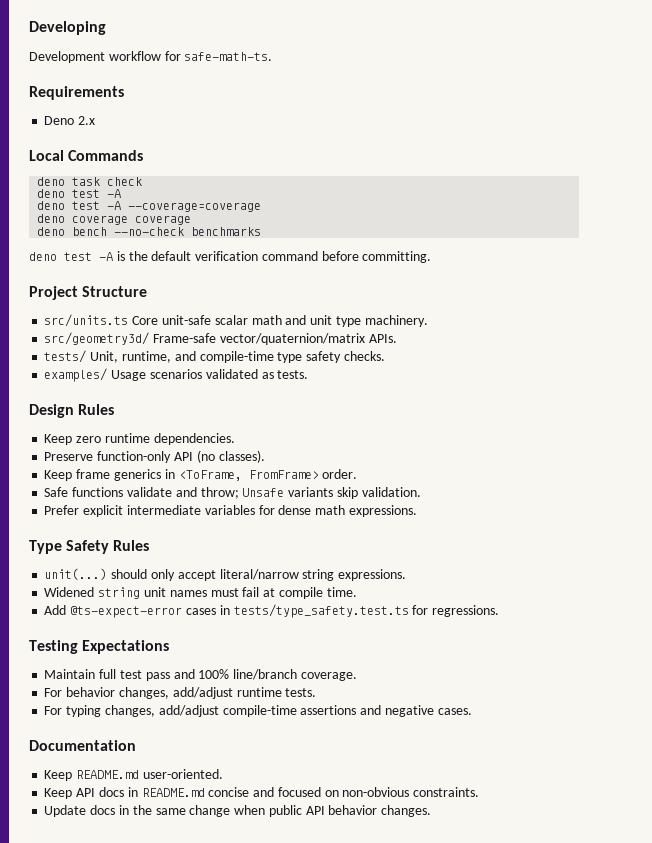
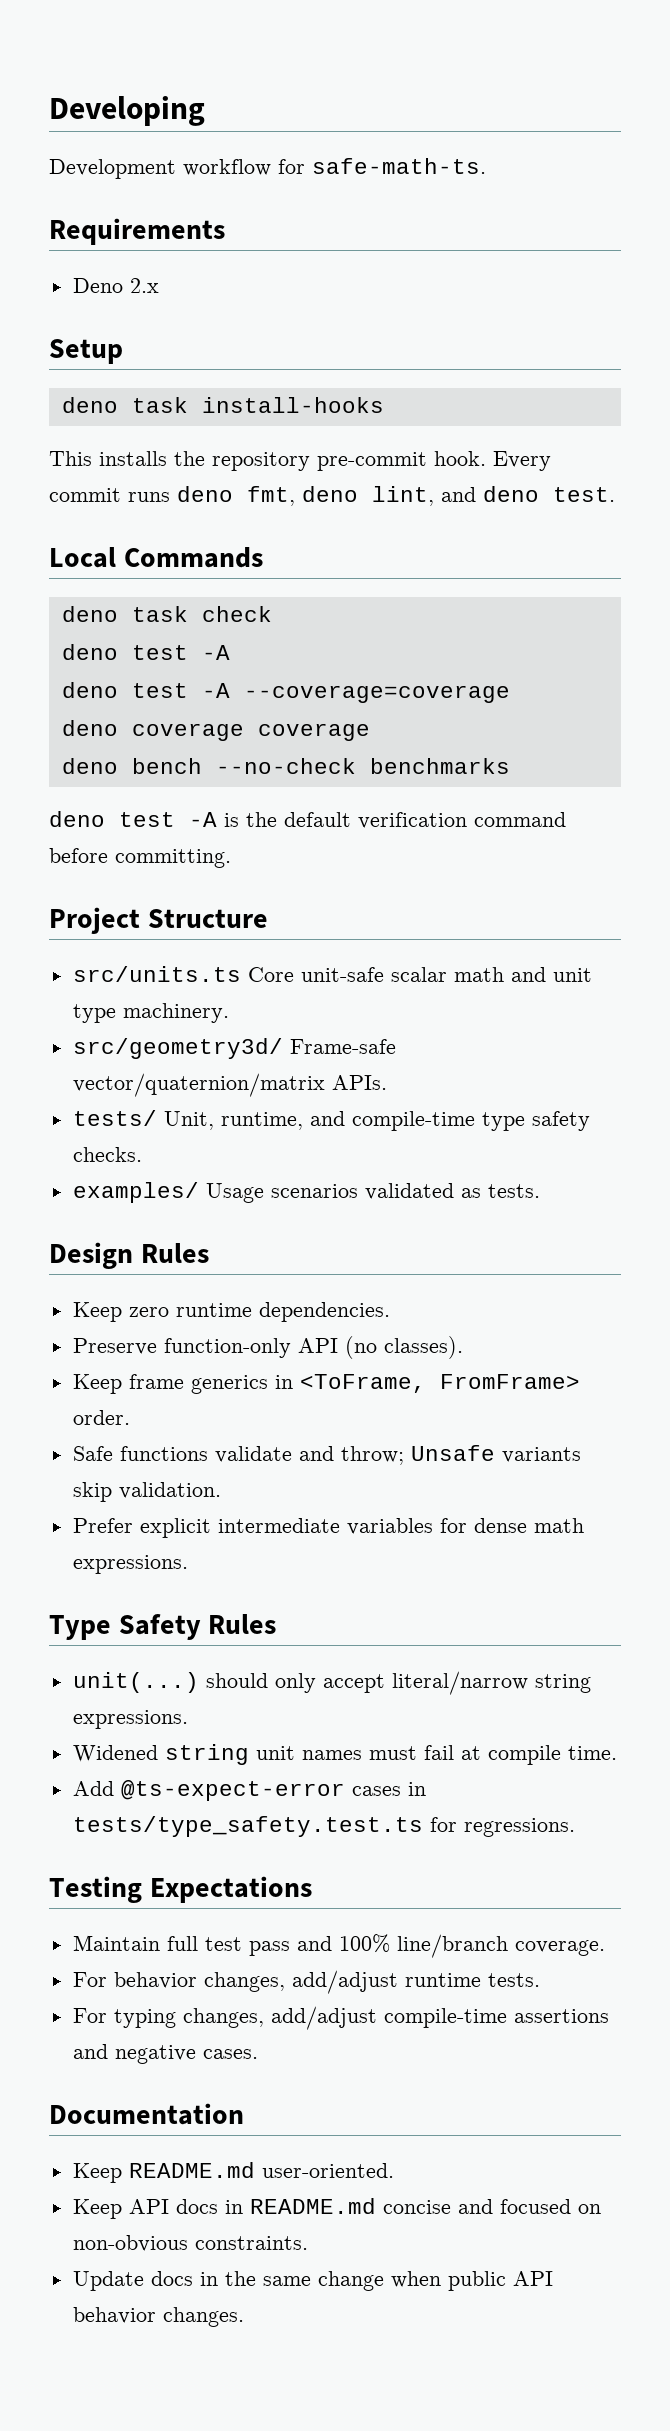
+ Setup
+ deno task install-hooks
+ This installs the repository pre-commit hook. Every commit runs deno fmt, deno lint, and deno test.

